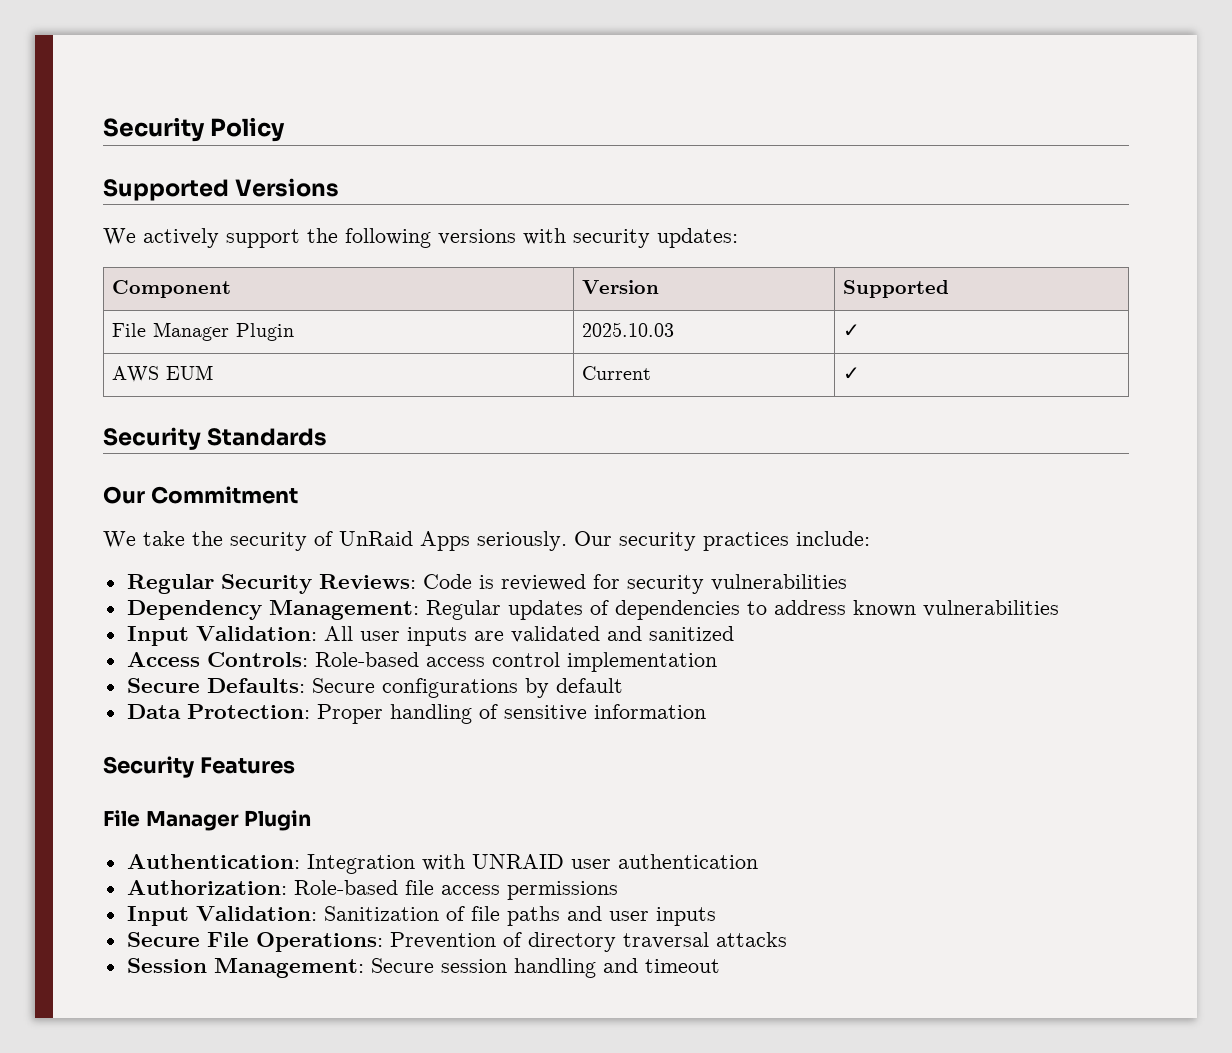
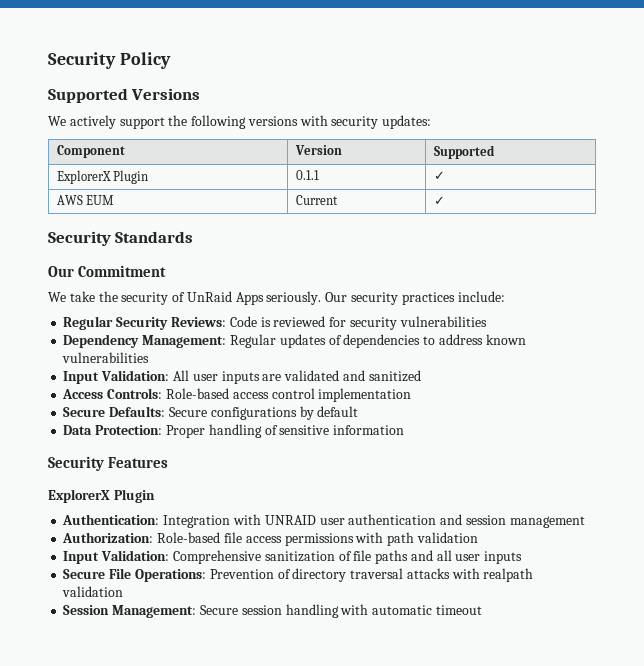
- File Manager Plugin | 2025.10.03 | ✓
+ ExplorerX Plugin | 0.1.1 | ✓
  Security Features
- File Manager Plugin
+ ExplorerX Plugin
- Authentication: Integration with UNRAID user authentication
+ Authentication: Integration with UNRAID user authentication and session management
- Authorization: Role-based file access permissions
- Input Validation: Sanitization of file paths and user inputs
+ Authorization: Role-based file access permissions with path validation
+ Input Validation: Comprehensive sanitization of file paths and all user inputs
- Secure File Operations: Prevention of directory traversal attacks
+ Secure File Operations: Prevention of directory traversal attacks with realpath validation
- Session Management: Secure session handling and timeout
+ Session Management: Secure session handling with automatic timeout

